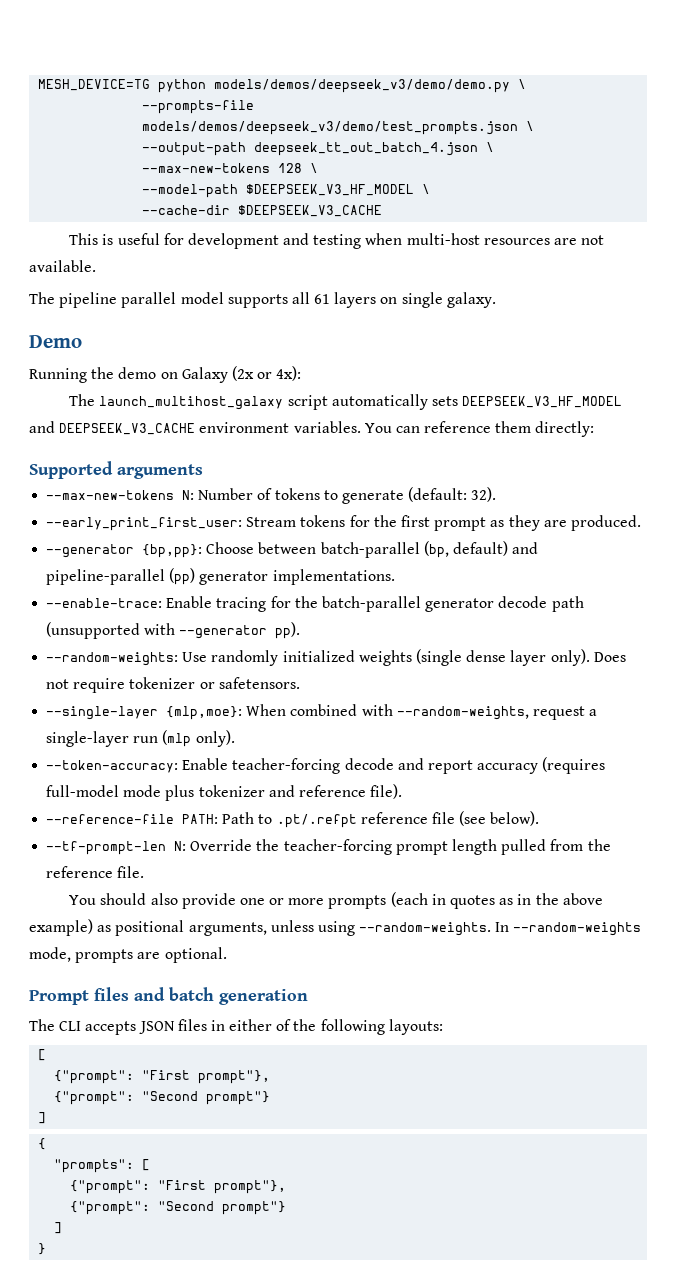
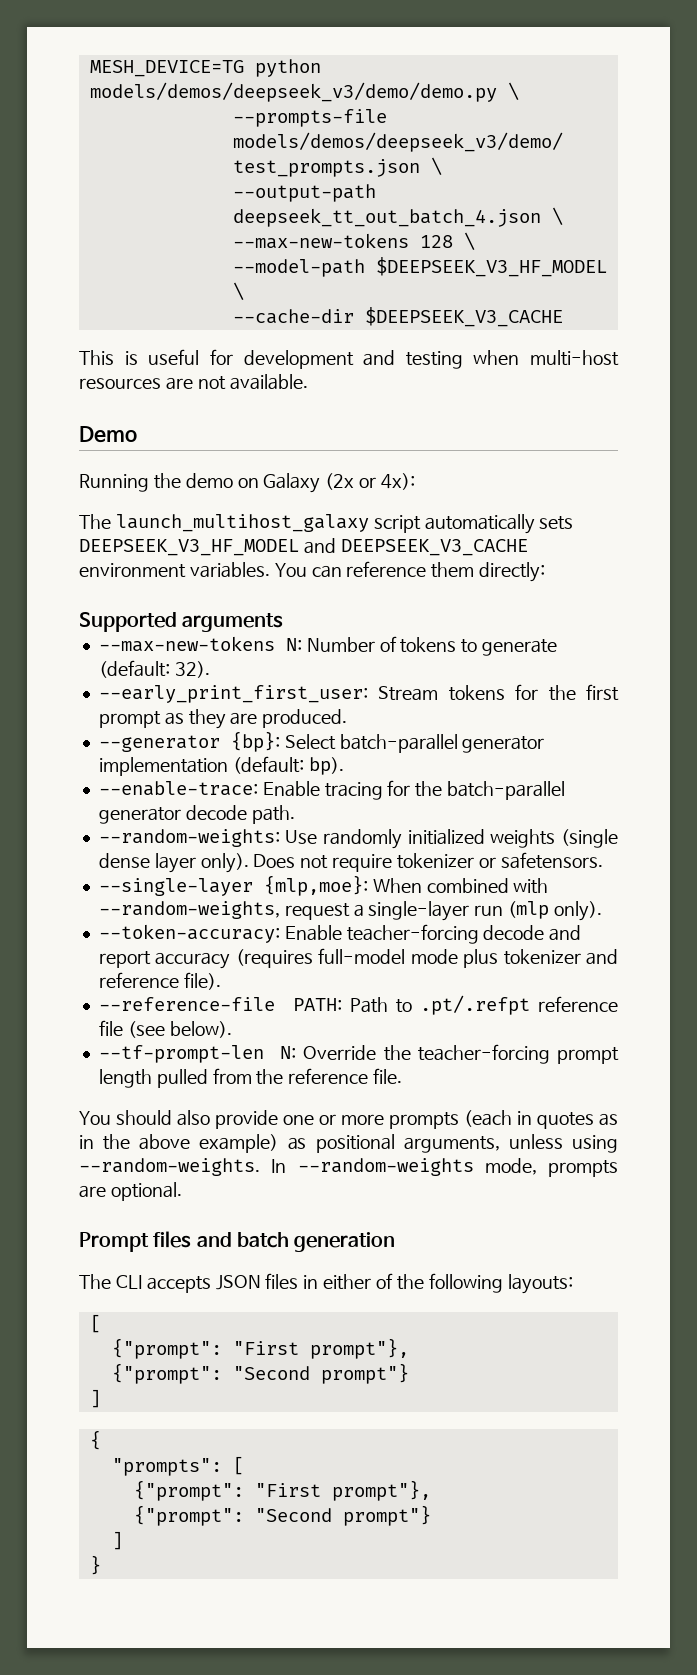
- The pipeline parallel model supports all 61 layers on single galaxy.
- --generator {bp,pp}: Choose between batch-parallel (bp, default) and pipeline-parallel (pp) generator implementations.
+ --generator {bp}: Select batch-parallel generator implementation (default: bp).
- --enable-trace: Enable tracing for the batch-parallel generator decode path (unsupported with --generator pp).
+ --enable-trace: Enable tracing for the batch-parallel generator decode path.

